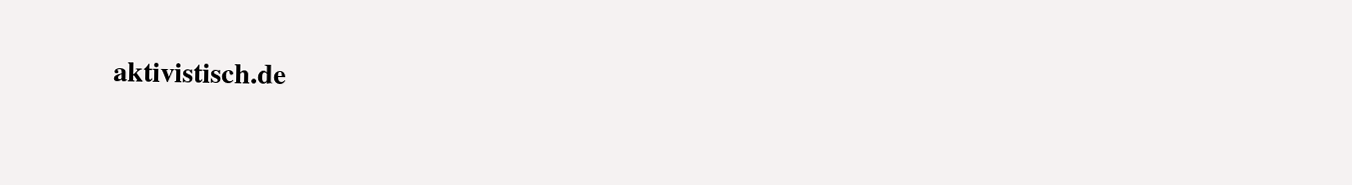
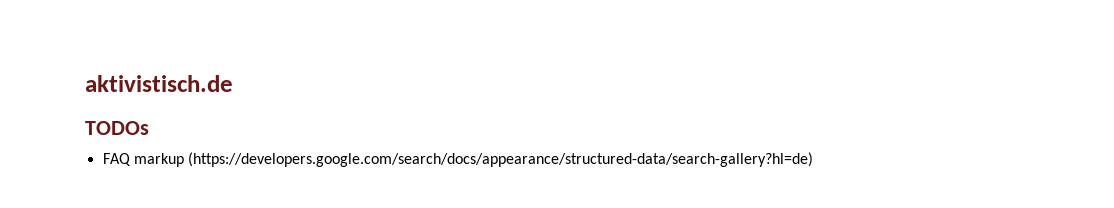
+ TODOs
+ FAQ markup (https://developers.google.com/search/docs/appearance/structured-data/search-gallery?hl=de)

